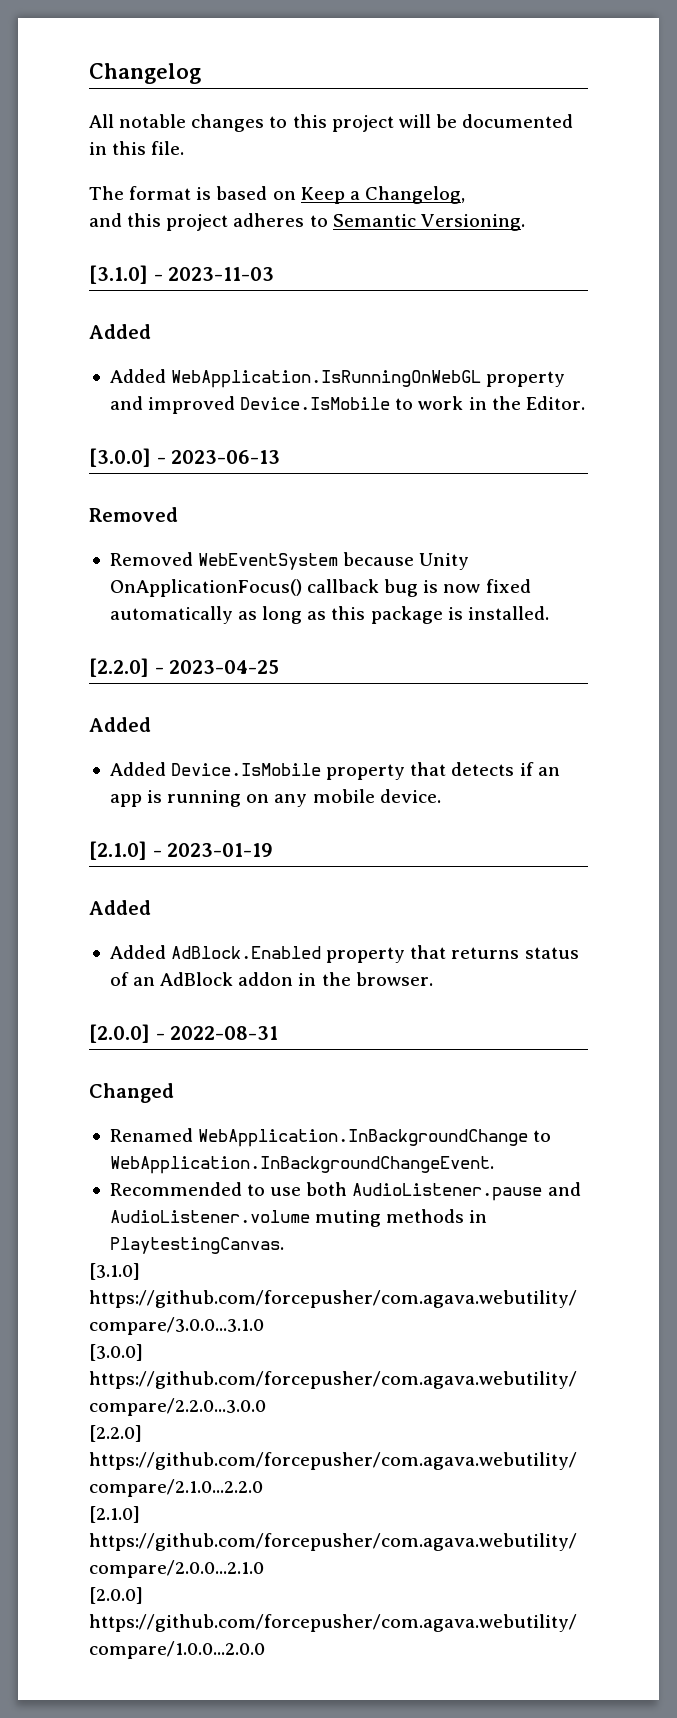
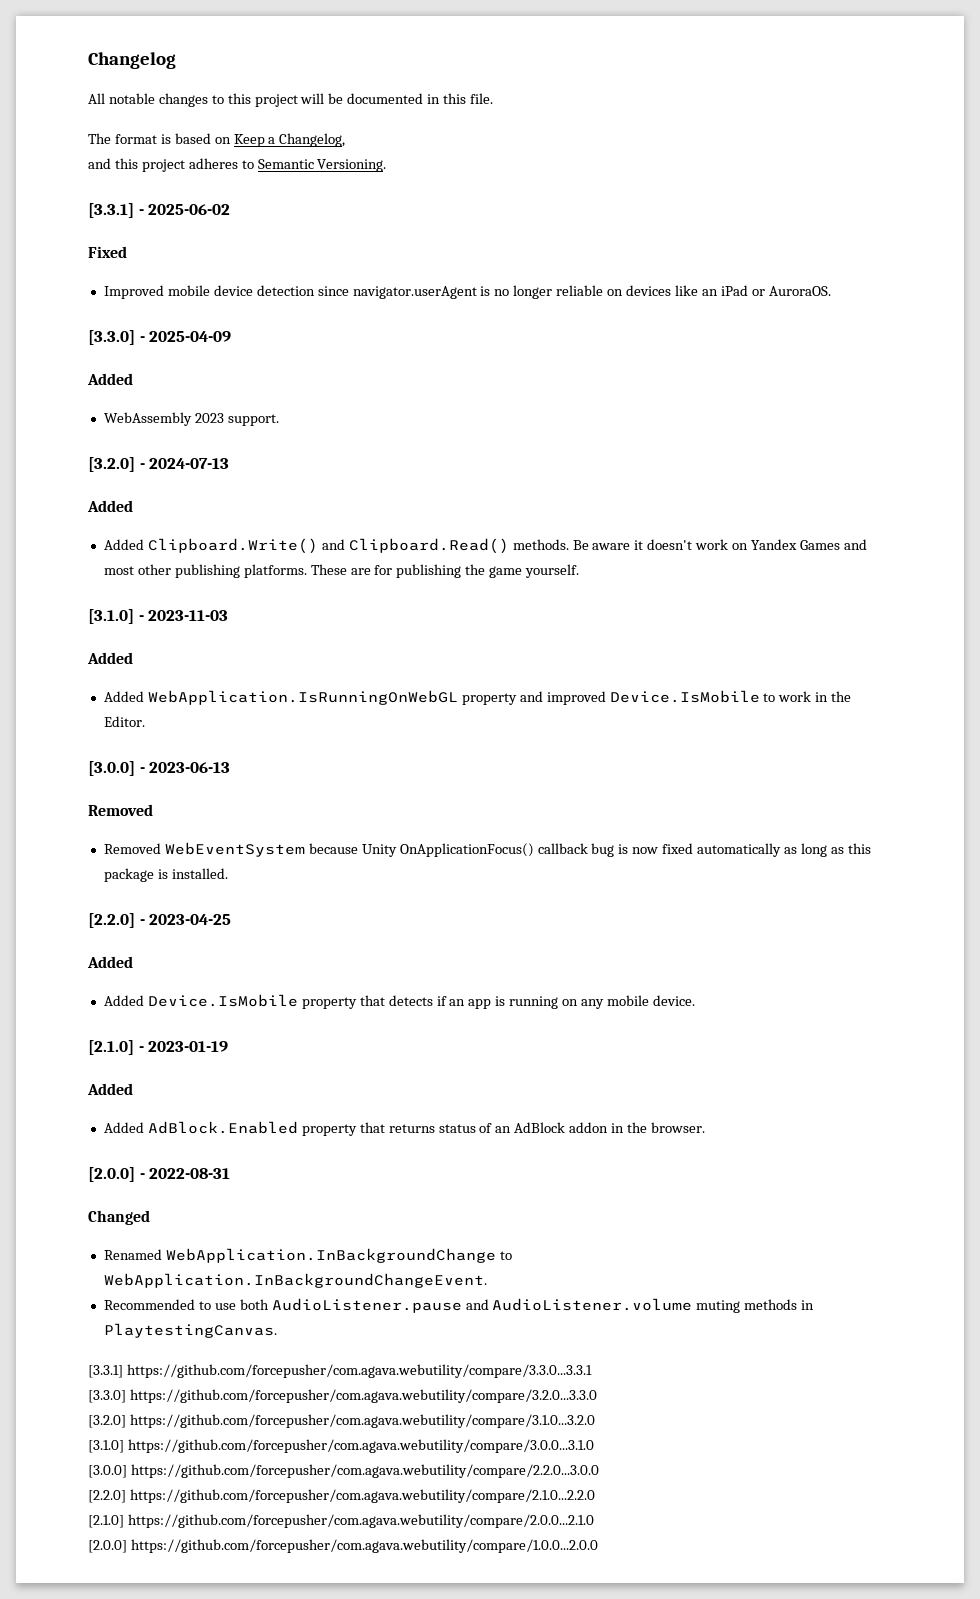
+ [3.3.1] - 2025-06-02
+ Fixed
+ Improved mobile device detection since navigator.userAgent is no longer reliable on devices like an iPad or AuroraOS.
+ [3.3.0] - 2025-04-09
+ Added
+ WebAssembly 2023 support.
+ [3.2.0] - 2024-07-13
+ Added
+ Added Clipboard.Write() and Clipboard.Read() methods. Be aware it doesn't work on Yandex Games and most other publishing platforms. These are for publishing the game yourself.
+ [3.3.1] https://github.com/forcepusher/com.agava.webutility/compare/3.3.0...3.3.1
+ [3.3.0] https://github.com/forcepusher/com.agava.webutility/compare/3.2.0...3.3.0
+ [3.2.0] https://github.com/forcepusher/com.agava.webutility/compare/3.1.0...3.2.0

